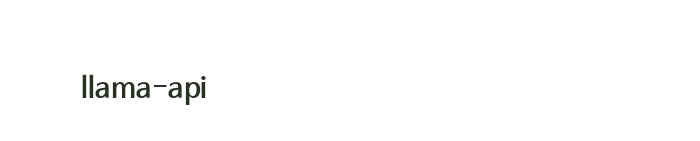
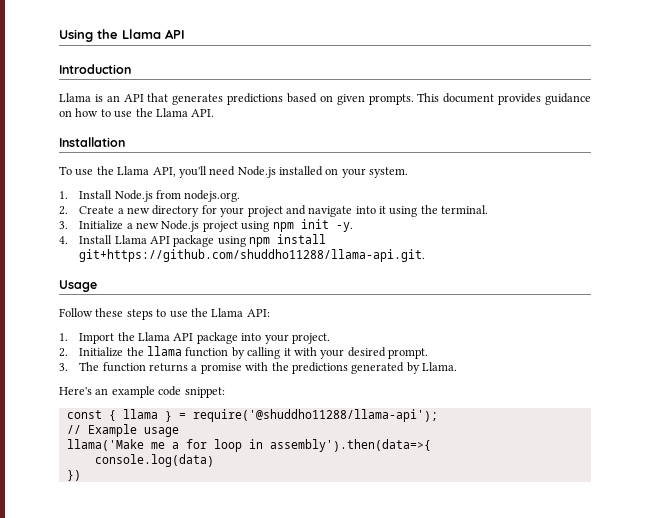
- llama-api
+ Using the Llama API
+ Introduction
+ Llama is an API that generates predictions based on given prompts. This document provides guidance on how to use the Llama API.
+ Installation
+ To use the Llama API, you'll need Node.js installed on your system.
+ 1. Install Node.js from nodejs.org.
+ 2. Create a new directory for your project and navigate into it using the terminal.
+ 3. Initialize a new Node.js project using npm init -y.
+ 4. Install Llama API package using npm install git+https://github.com/shuddho11288/llama-api.git.
+ Usage
+ Follow these steps to use the Llama API:
+ 1. Import the Llama API package into your project.
+ 2. Initialize the llama function by calling it with your desired prompt.
+ 3. The function returns a promise with the predictions generated by Llama.
+ Here's an example code snippet:
+ const { llama } = require('@shuddho11288/llama-api');
+ // Example usage
+ llama('Make me a for loop in assembly').then(data=>{
+ console.log(data)
+ })

